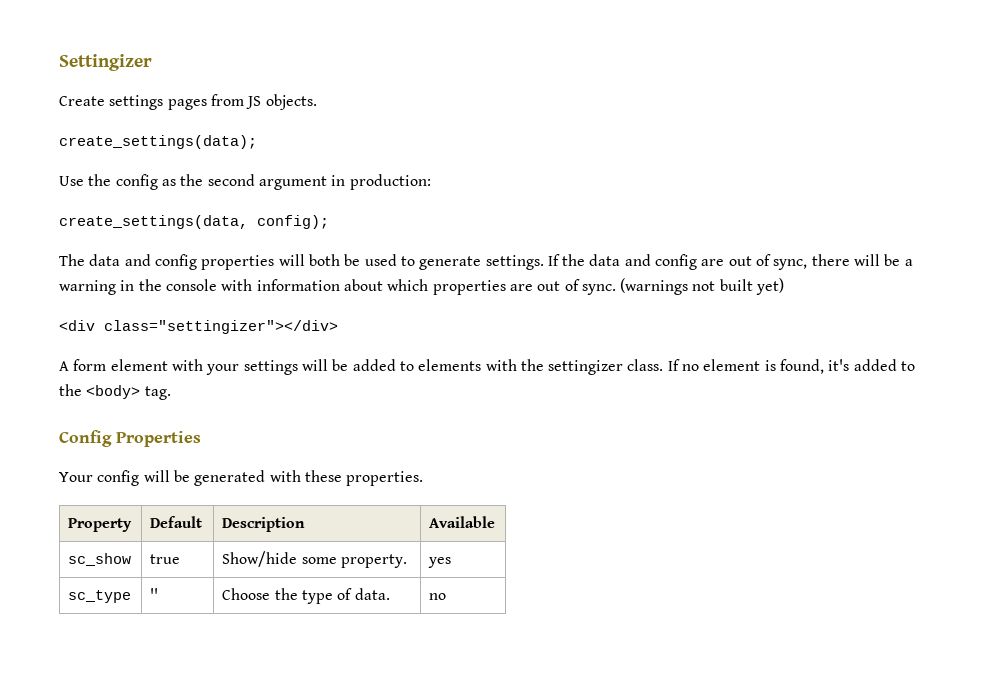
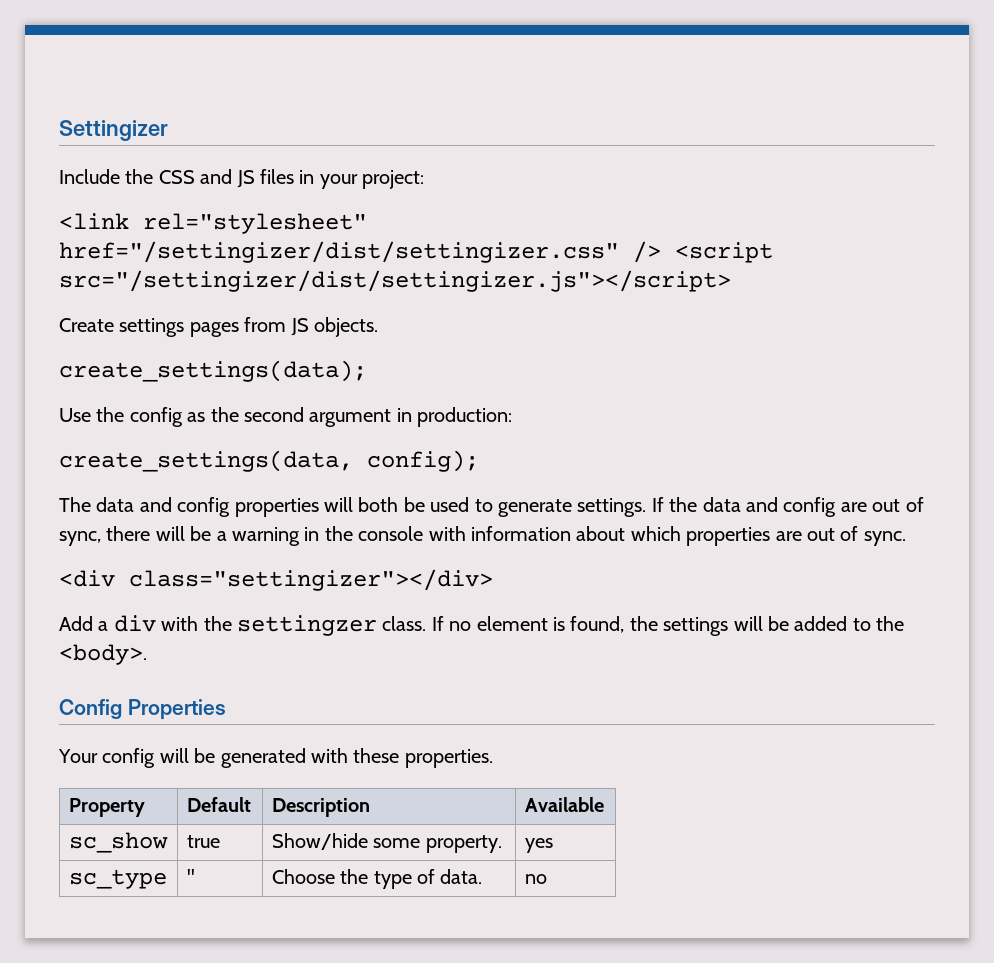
+ Include the CSS and JS files in your project:
+ <link rel="stylesheet" href="/settingizer/dist/settingizer.css" /> <script src="/settingizer/dist/settingizer.js"></script>
- If the data and config are out of sync, there will be a warning in the console with information about which properties are out of sync. (warnings not built yet)
+ If the data and config are out of sync, there will be a warning in the console with information about which properties are out of sync.
  <div class="settingizer"></div>
- A form element with your settings will be added to elements with the settingizer class.
+ Add a div with the settingzer class.
- If no element is found, it's added to the <body> tag.
+ If no element is found, the settings will be added to the <body>.

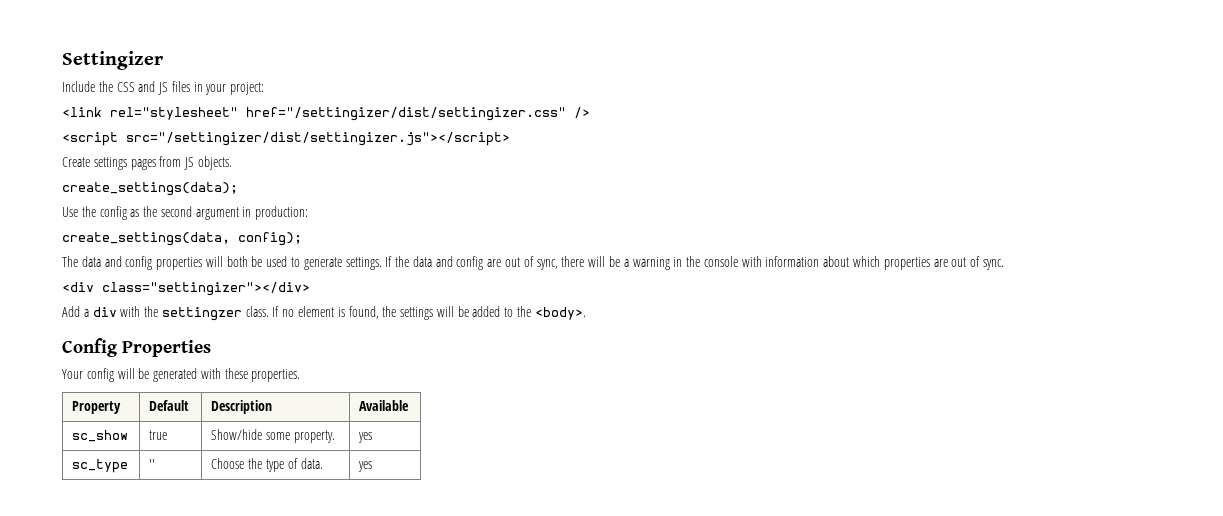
- <link rel="stylesheet" href="/settingizer/dist/settingizer.css" /> <script src="/settingizer/dist/settingizer.js"></script>
+ <link rel="stylesheet" href="/settingizer/dist/settingizer.css" />
+ <script src="/settingizer/dist/settingizer.js"></script>
- sc_type | '' | Choose the type of data. | no
+ sc_type | '' | Choose the type of data. | yes

